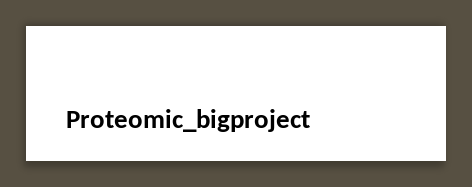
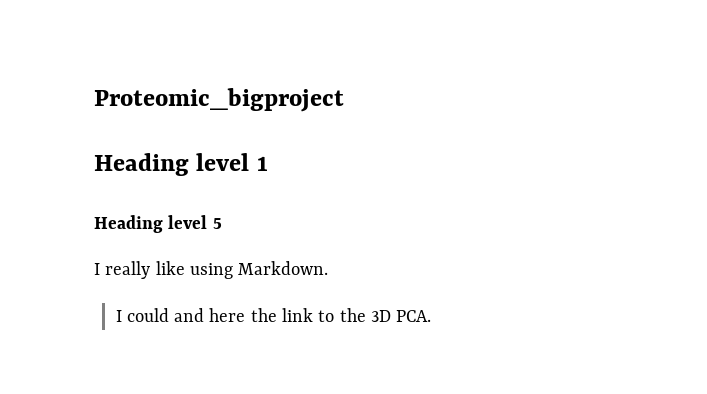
+ Heading level 1
+ Heading level 5
+ I really like using Markdown.
+ I could and here the link to the 3D PCA.

